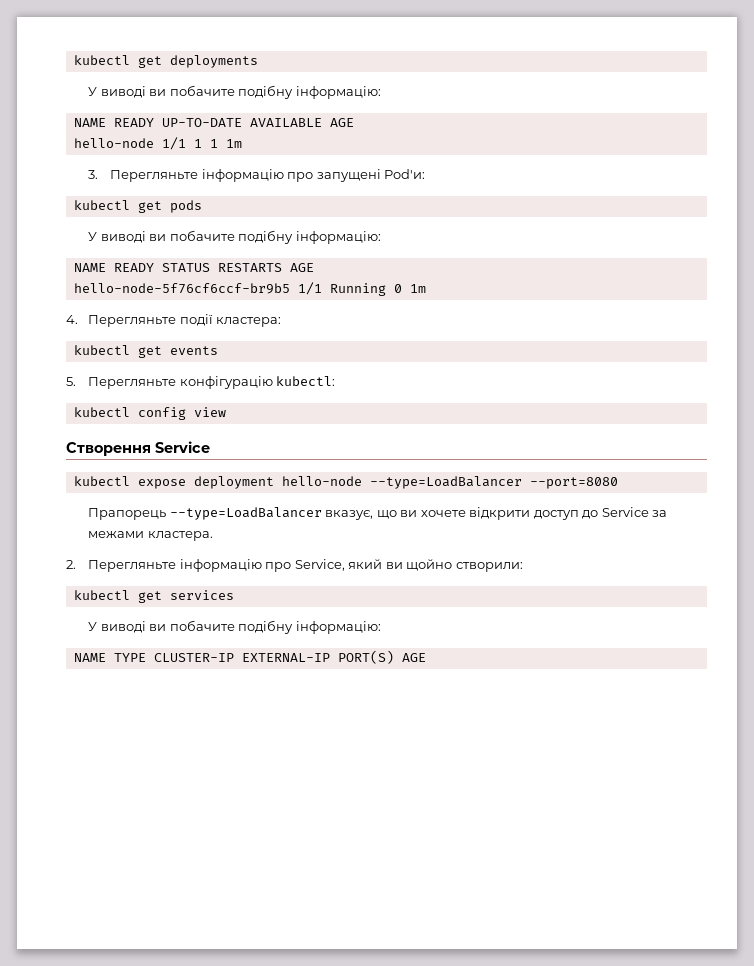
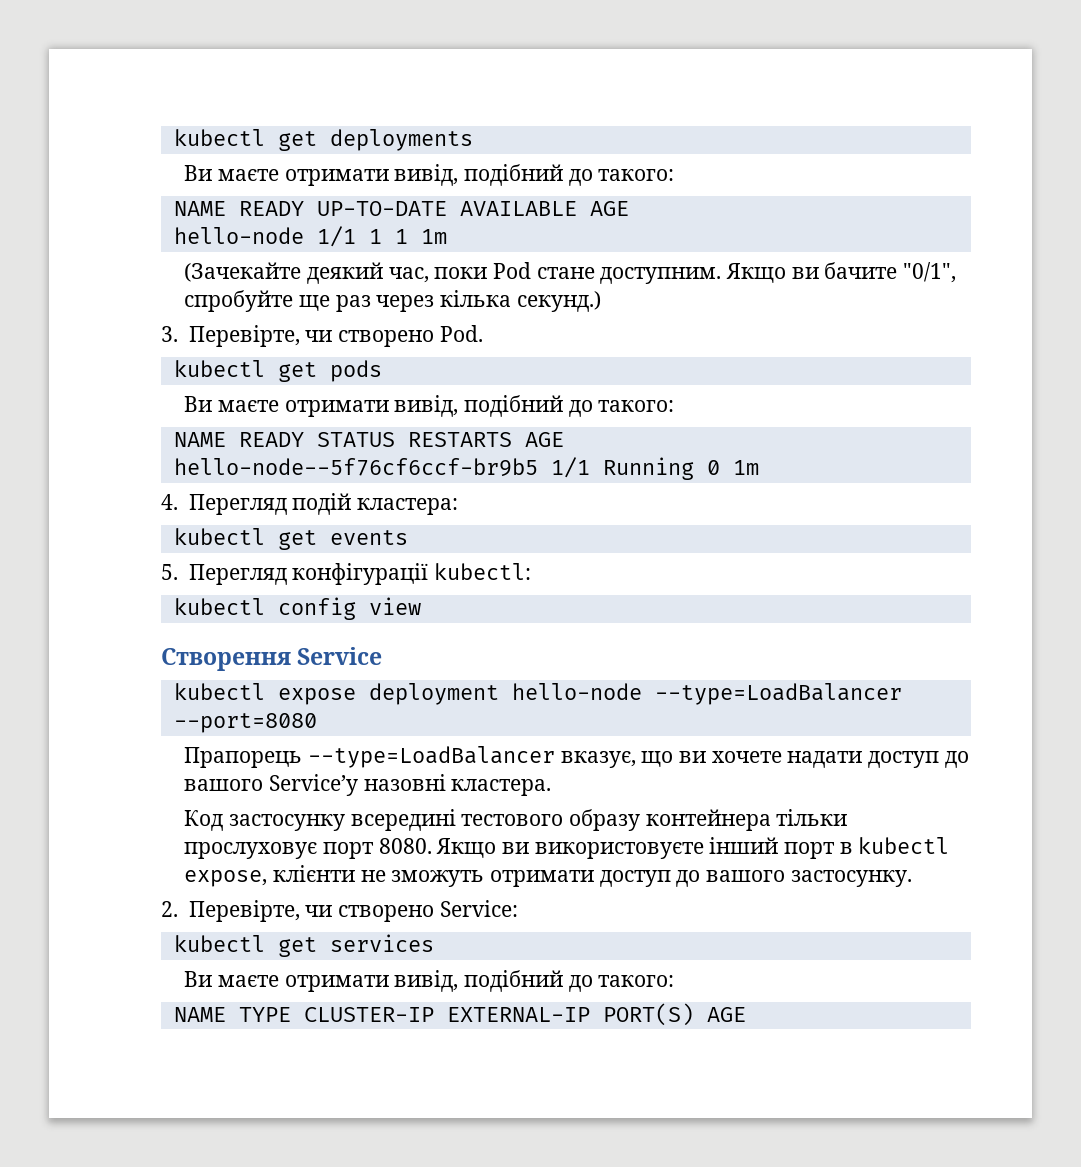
  kubectl get deployments
- У виводі ви побачите подібну інформацію:
+ Ви маєте отримати вивід, подібний до такого:
- 3. Перегляньте інформацію про запущені Pod'и:
+ (Зачекайте деякий час, поки Pod стане доступним. Якщо ви бачите "0/1", спробуйте ще раз через кілька секунд.)
+ 3. Перевірте, чи створено Pod.
  kubectl get pods
- У виводі ви побачите подібну інформацію:
+ Ви маєте отримати вивід, подібний до такого:
- hello-node-5f76cf6ccf-br9b5 1/1 Running 0 1m
+ hello-node--5f76cf6ccf-br9b5 1/1 Running 0 1m
- 4. Перегляньте події кластера:
+ 4. Перегляд подій кластера:
- 5. Перегляньте конфігурацію kubectl:
+ 5. Перегляд конфігурації kubectl:
- Прапорець --type=LoadBalancer вказує, що ви хочете відкрити доступ до Service за межами кластера.
- 2. Перегляньте інформацію про Service, який ви щойно створили:
+ Прапорець --type=LoadBalancer вказує, що ви хочете надати доступ до вашого Serviceʼу назовні кластера.
+ Код застосунку всередині тестового образу контейнера тільки прослуховує порт 8080. Якщо ви використовуєте інший порт в kubectl expose, клієнти не зможуть отримати доступ до вашого застосунку.
+ 2. Перевірте, чи створено Service:
  kubectl get services
- У виводі ви побачите подібну інформацію:
+ Ви маєте отримати вивід, подібний до такого:

